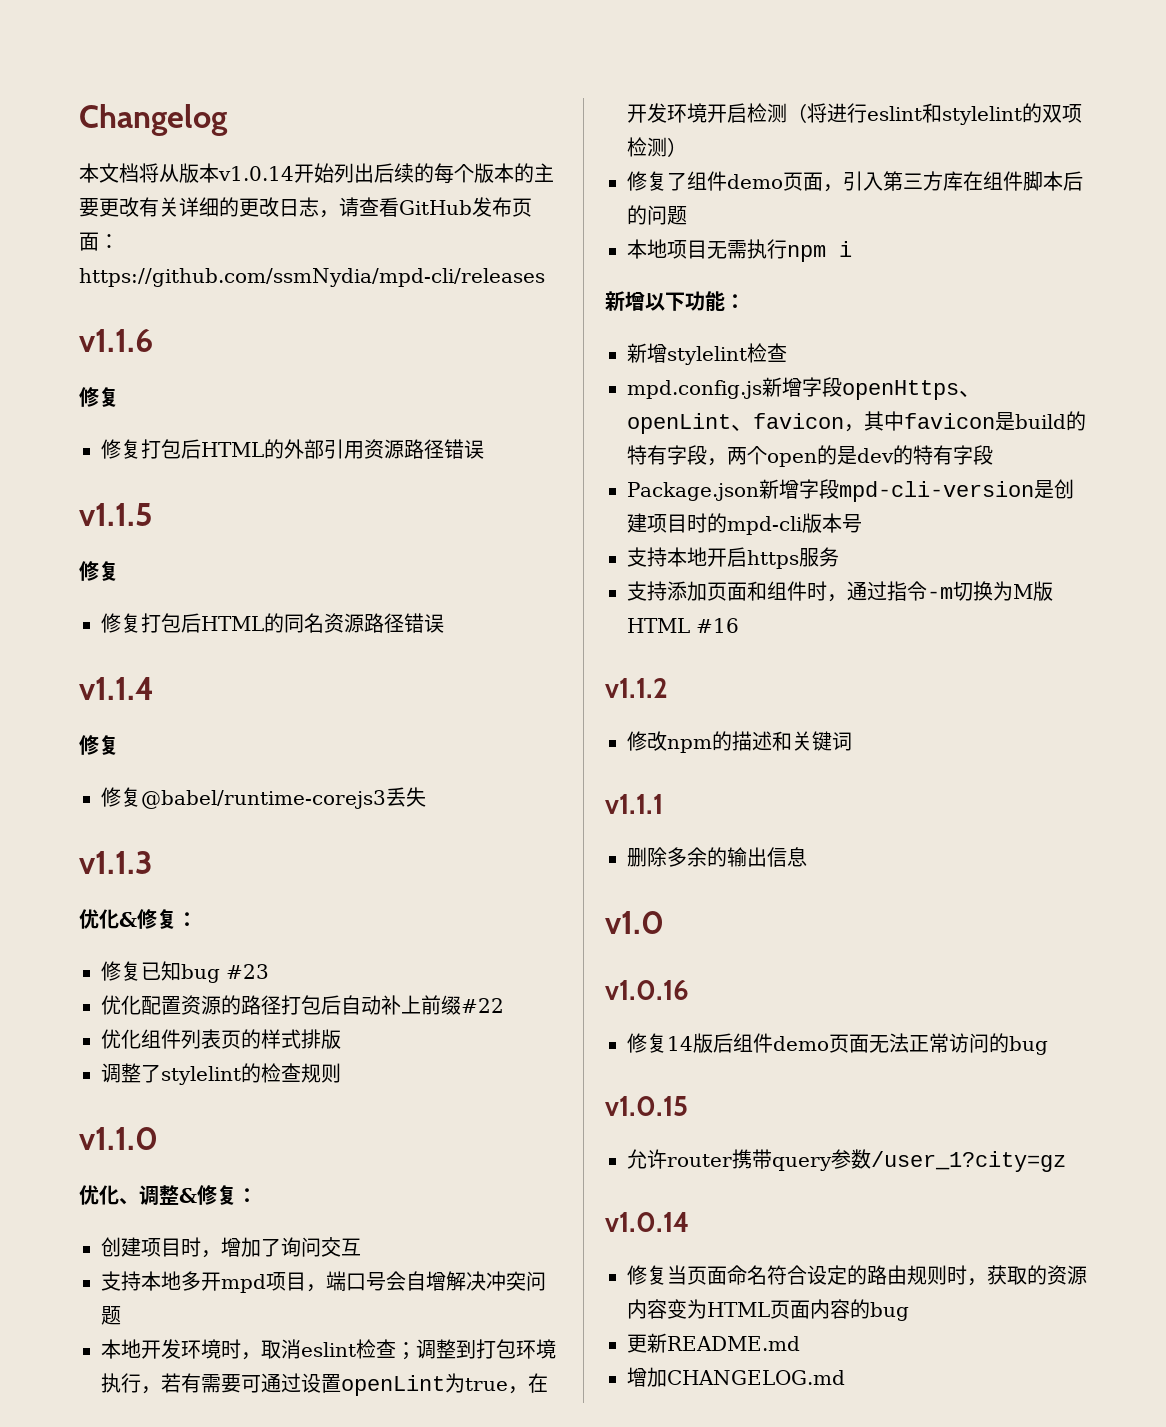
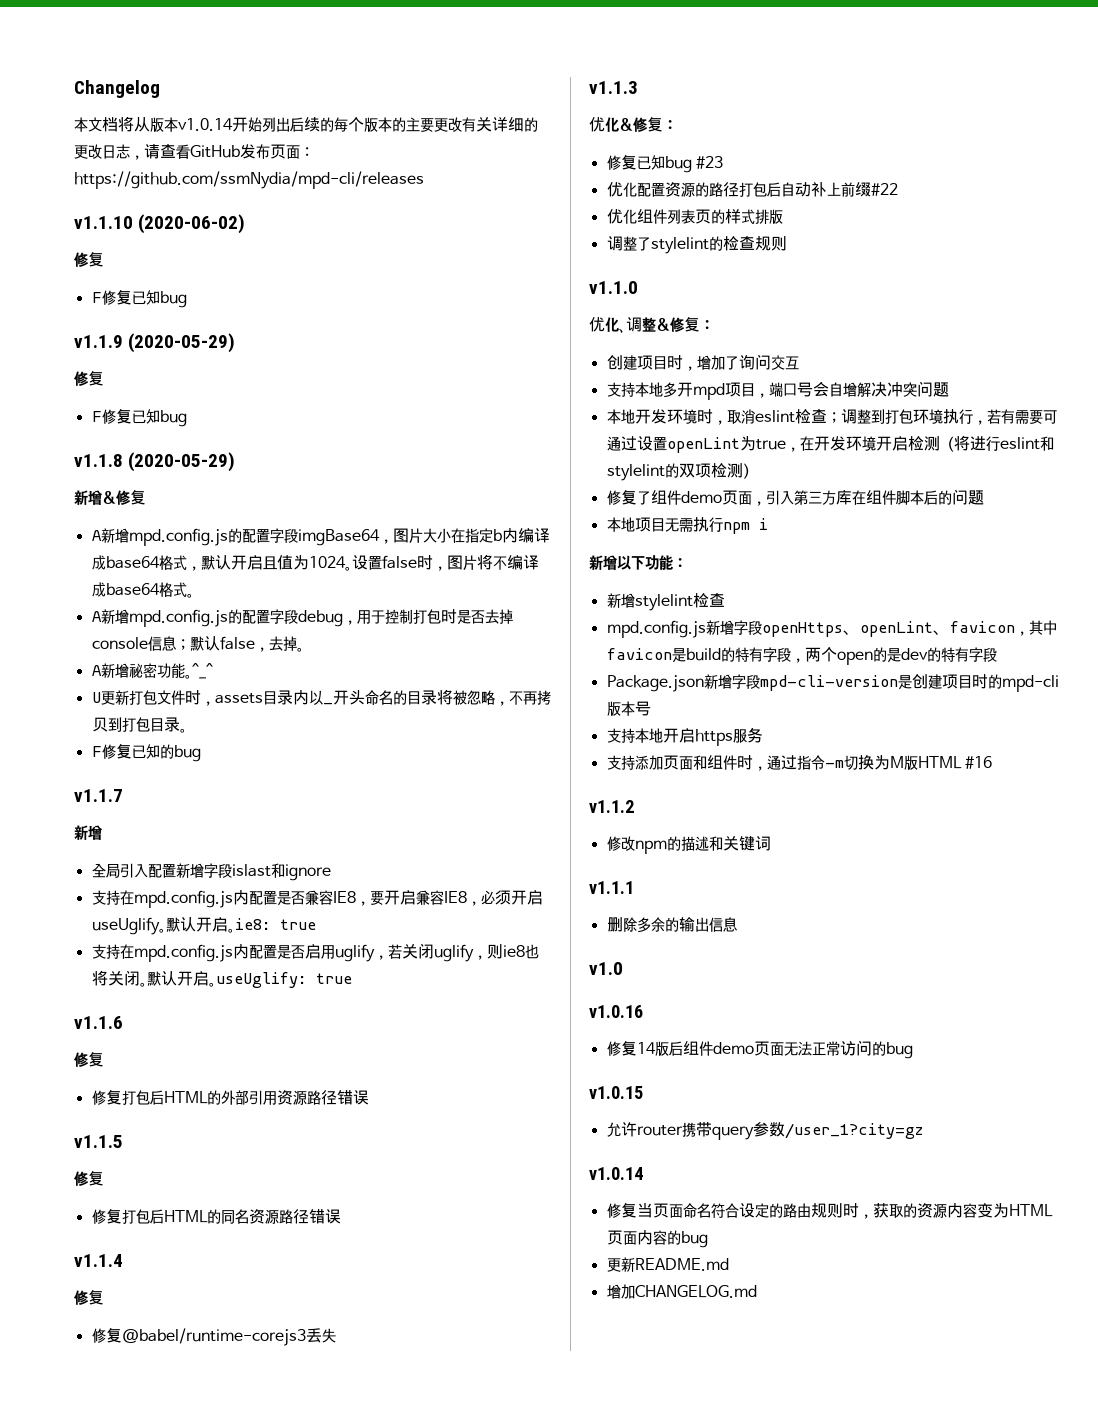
+ v1.1.10 (2020-06-02)
+ 修复
+ F修复已知bug
+ v1.1.9 (2020-05-29)
+ 修复
+ F修复已知bug
+ v1.1.8 (2020-05-29)
+ 新增&修复
+ A新增mpd.config.js的配置字段imgBase64，图片大小在指定b内编译成base64格式，默认开启且值为1024。设置false时，图片将不编译成base64格式。
+ A新增mpd.config.js的配置字段debug，用于控制打包时是否去掉console信息；默认false，去掉。
+ A新增秘密功能。^_^
+ U更新打包文件时，assets目录内以_开头命名的目录将被忽略，不再拷贝到打包目录。
+ F修复已知的bug
+ v1.1.7
+ 新增
+ 全局引入配置新增字段islast和ignore
+ 支持在mpd.config.js内配置是否兼容IE8，要开启兼容IE8，必须开启useUglify。默认开启。ie8: true
+ 支持在mpd.config.js内配置是否启用uglify，若关闭uglify，则ie8也将关闭。默认开启。useUglify: true

